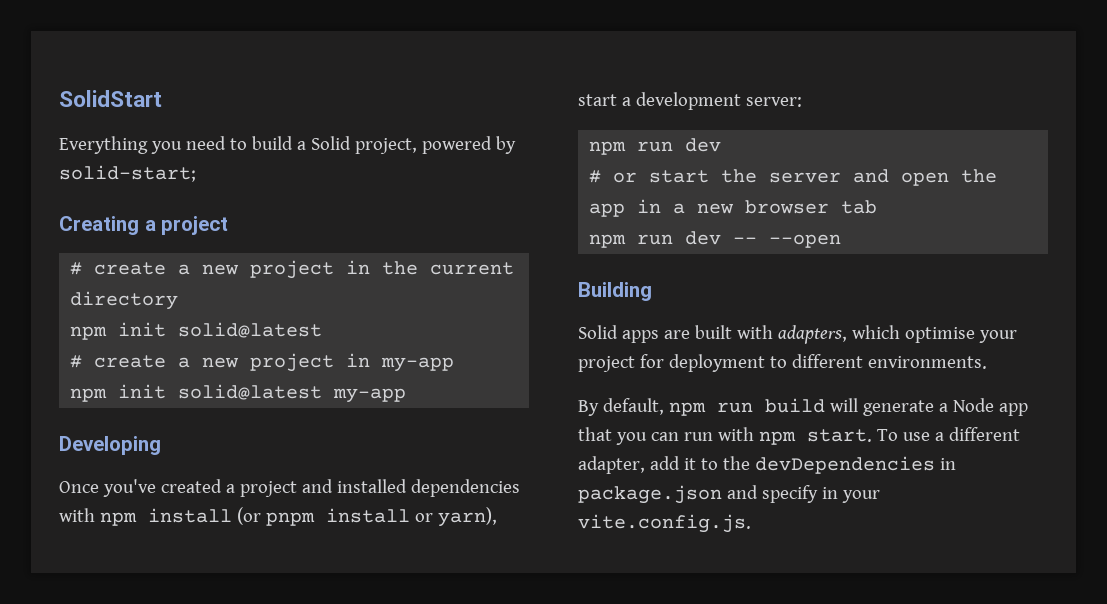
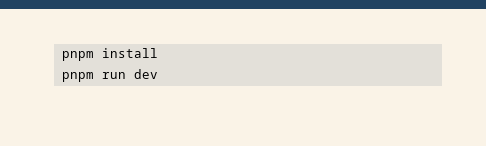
- SolidStart
- Everything you need to build a Solid project, powered by solid-start;
- Creating a project
- # create a new project in the current directory
- npm init solid@latest
- # create a new project in my-app
- npm init solid@latest my-app
- Developing
- Once you've created a project and installed dependencies with npm install (or pnpm install or yarn), start a development server:
- npm run dev
- # or start the server and open the app in a new browser tab
- npm run dev -- --open
- Building
- Solid apps are built with adapters, which optimise your project for deployment to different environments.
- By default, npm run build will generate a Node app that you can run with npm start. To use a different adapter, add it to the devDependencies in package.json and specify in your vite.config.js.
+ pnpm install
+ pnpm run dev

